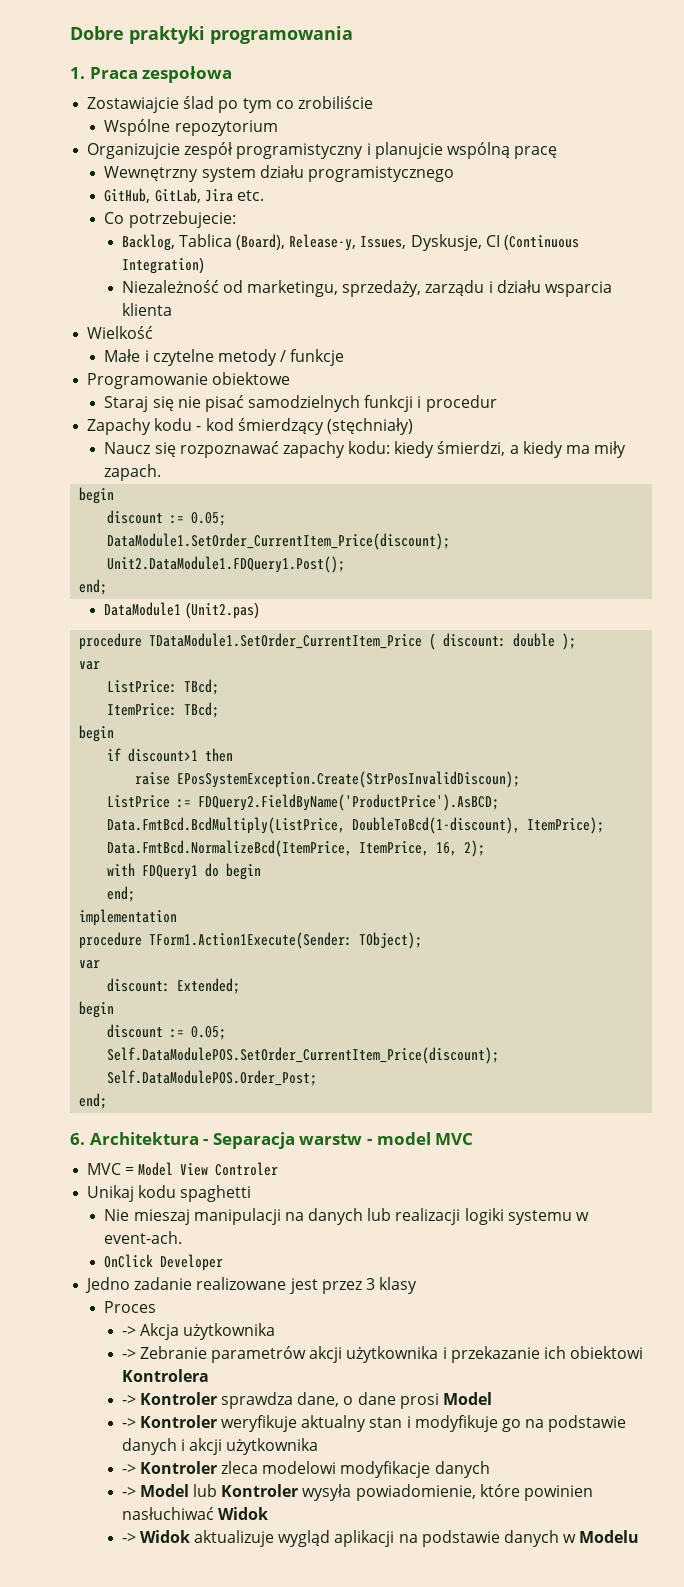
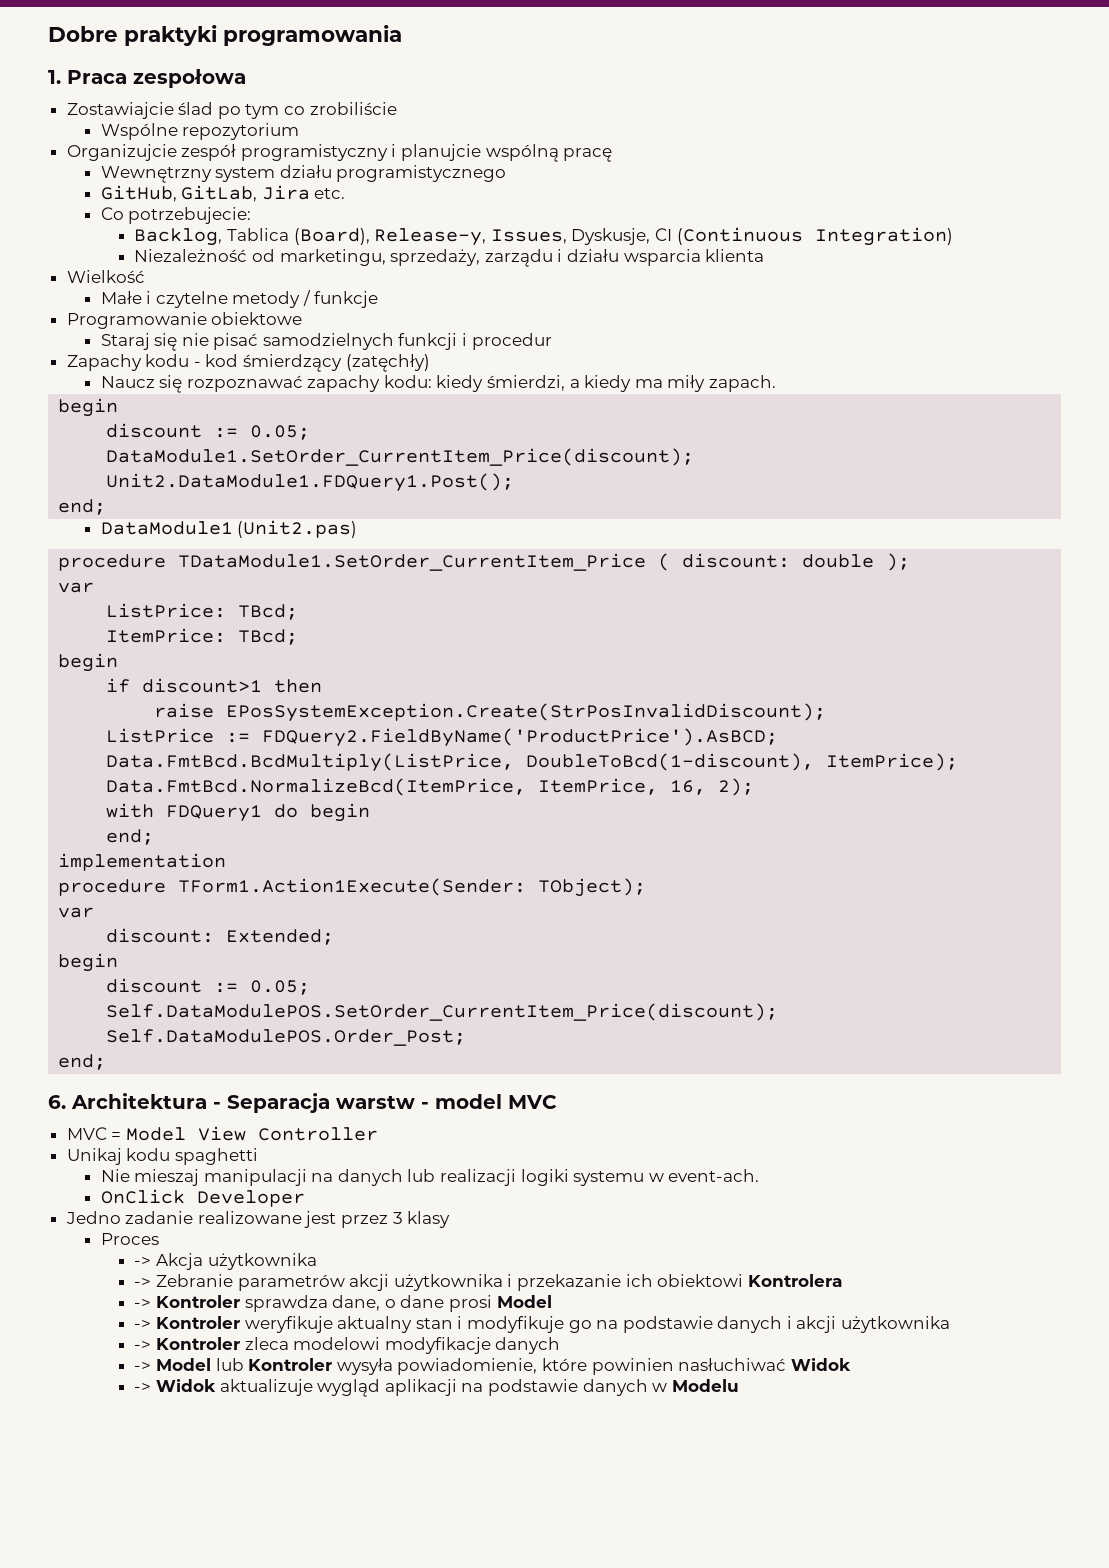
- Zapachy kodu - kod śmierdzący (stęchniały)
+ Zapachy kodu - kod śmierdzący (zatęchły)
- raise EPosSystemException.Create(StrPosInvalidDiscoun);
+ raise EPosSystemException.Create(StrPosInvalidDiscount);
- MVC = Model View Controler
+ MVC = Model View Controller

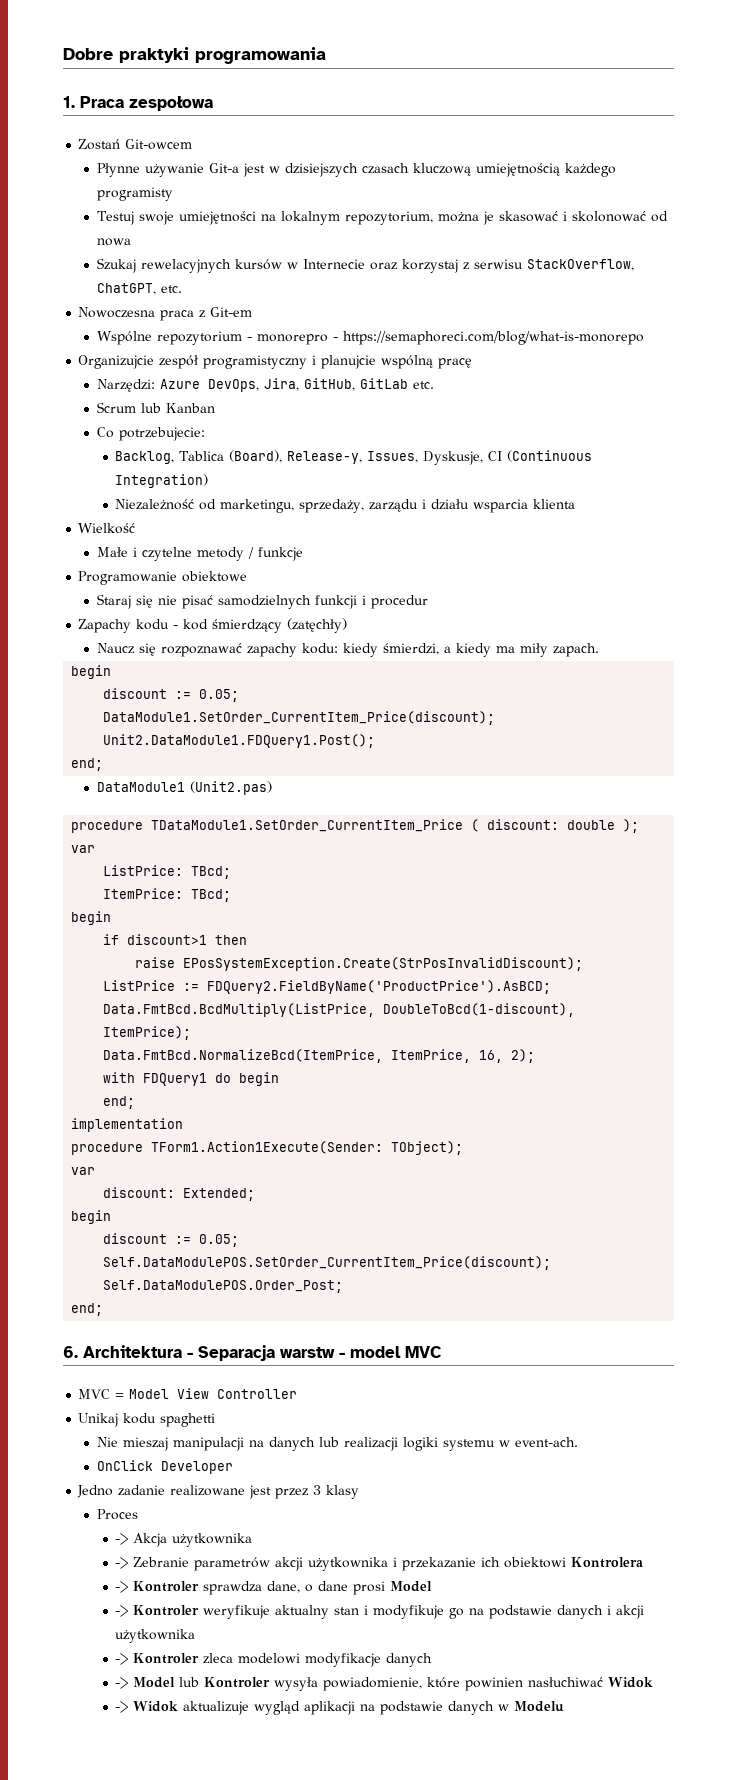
- Zostawiajcie ślad po tym co zrobiliście
- Wspólne repozytorium
+ Zostań Git-owcem
+ Płynne używanie Git-a jest w dzisiejszych czasach kluczową umiejętnością każdego programisty
+ Testuj swoje umiejętności na lokalnym repozytorium, można je skasować i skolonować od nowa
+ Szukaj rewelacyjnych kursów w Internecie oraz korzystaj z serwisu StackOverflow, ChatGPT, etc.
+ Nowoczesna praca z Git-em
+ Wspólne repozytorium - monorepro - https://semaphoreci.com/blog/what-is-monorepo
- Wewnętrzny system działu programistycznego
- GitHub, GitLab, Jira etc.
+ Narzędzi: Azure DevOps, Jira, GitHub, GitLab etc.
+ Scrum lub Kanban

